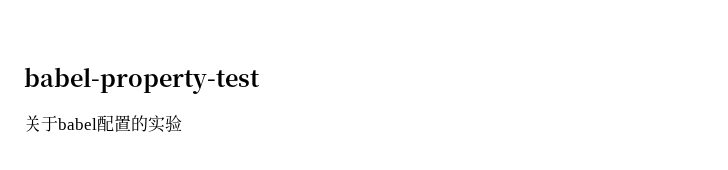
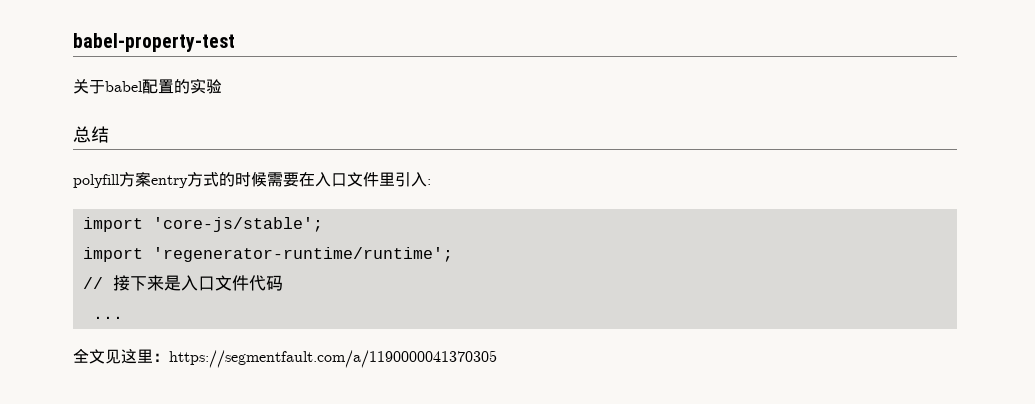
+ 总结
+ polyfill方案entry方式的时候需要在入口文件里引入:
+ import 'core-js/stable';
+ import 'regenerator-runtime/runtime';
+ // 接下来是入口文件代码
+ ...
+ 全文见这里：https://segmentfault.com/a/1190000041370305

